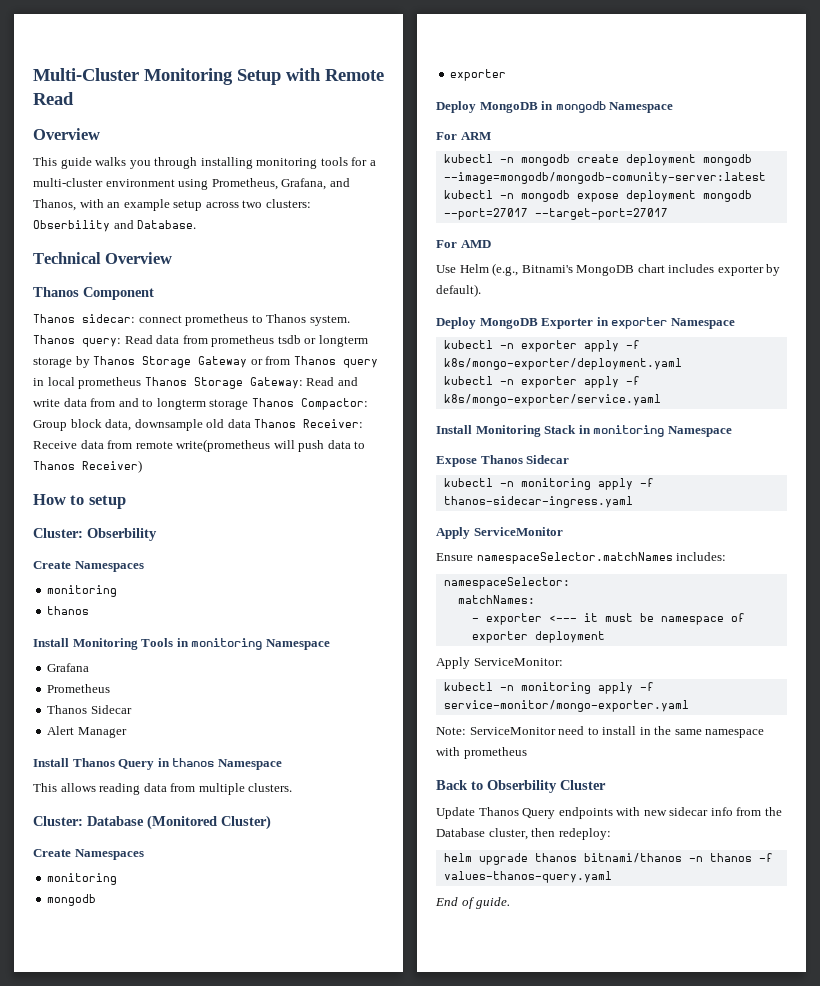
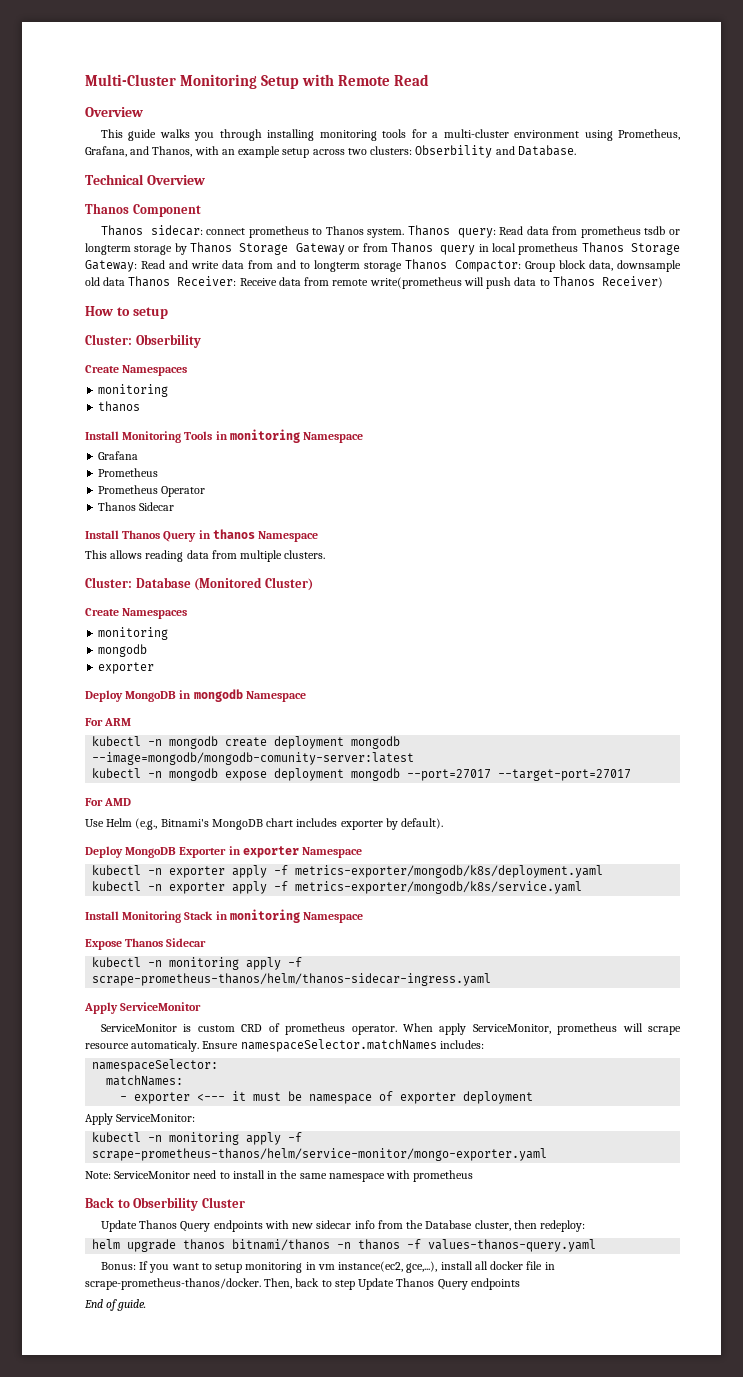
  Grafana
  Prometheus
+ Prometheus Operator
  Thanos Sidecar
- Alert Manager
- kubectl -n exporter apply -f k8s/mongo-exporter/deployment.yaml
- kubectl -n exporter apply -f k8s/mongo-exporter/service.yaml
+ kubectl -n exporter apply -f metrics-exporter/mongodb/k8s/deployment.yaml
+ kubectl -n exporter apply -f metrics-exporter/mongodb/k8s/service.yaml
- kubectl -n monitoring apply -f thanos-sidecar-ingress.yaml
+ kubectl -n monitoring apply -f scrape-prometheus-thanos/helm/thanos-sidecar-ingress.yaml
+ ServiceMonitor is custom CRD of prometheus operator. When apply ServiceMonitor, prometheus will scrape resource automaticaly.
- kubectl -n monitoring apply -f service-monitor/mongo-exporter.yaml
+ kubectl -n monitoring apply -f scrape-prometheus-thanos/helm/service-monitor/mongo-exporter.yaml
+ Bonus: If you want to setup monitoring in vm instance(ec2, gce,...), install all docker file in scrape-prometheus-thanos/docker. Then, back to step Update Thanos Query endpoints

